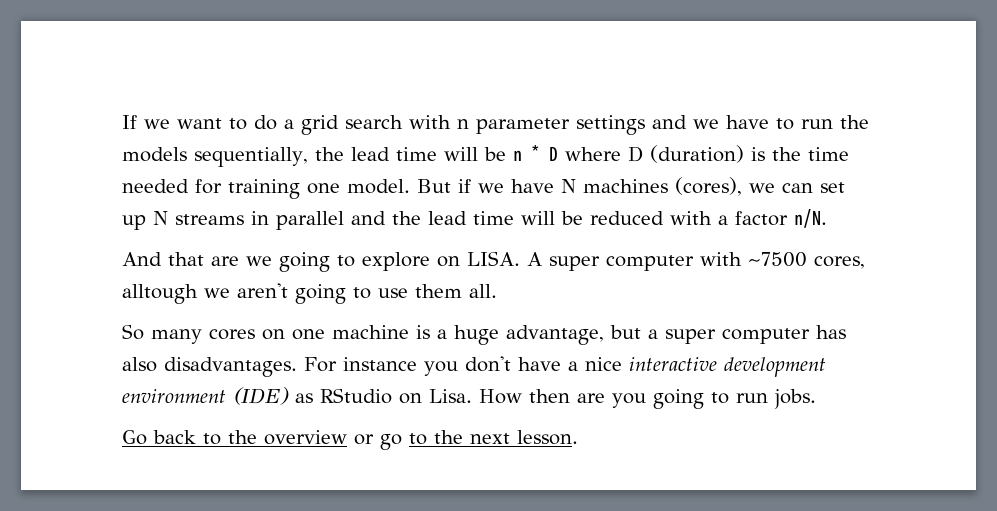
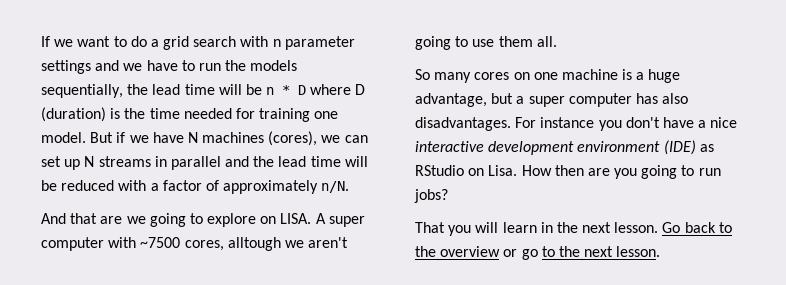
- But if we have N machines (cores), we can set up N streams in parallel and the lead time will be reduced with a factor n/N.
+ But if we have N machines (cores), we can set up N streams in parallel and the lead time will be reduced with a factor of approximately n/N.
- How then are you going to run jobs.
- Go back to the overview or go to the next lesson.
+ How then are you going to run jobs?
+ That you will learn in the next lesson. Go back to the overview or go to the next lesson.

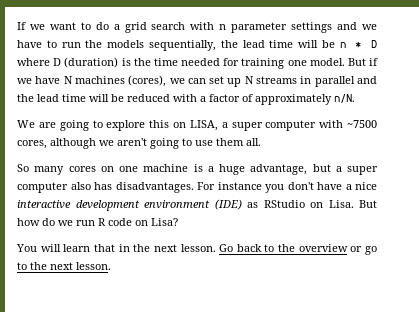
- And that are we going to explore on LISA. A super computer with ~7500 cores, alltough we aren't going to use them all.
+ We are going to explore this on LISA, a super computer with ~7500 cores, although we aren't going to use them all.
- So many cores on one machine is a huge advantage, but a super computer has also disadvantages.
+ So many cores on one machine is a huge advantage, but a super computer also has disadvantages.
- How then are you going to run jobs?
- That you will learn in the next lesson.
+ But how do we run R code on Lisa?
+ You will learn that in the next lesson.

